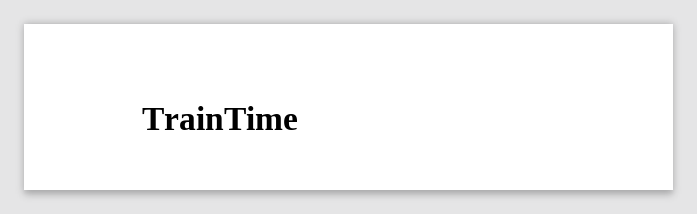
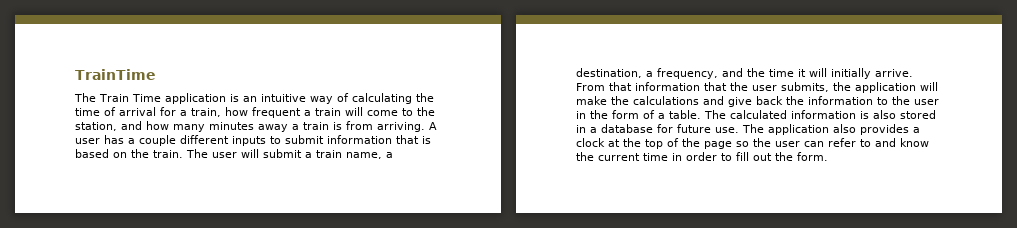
+ The Train Time application is an intuitive way of calculating the time of arrival for a train, how frequent a train will come to the station, and how many minutes away a train is from arriving. A user has a couple different inputs to submit information that is based on the train. The user will submit a train name, a destination, a frequency, and the time it will initially arrive. From that information that the user submits, the application will make the calculations and give back the information to the user in the form of a table. The calculated information is also stored in a database for future use. The application also provides a clock at the top of the page so the user can refer to and know the current time in order to fill out the form.

